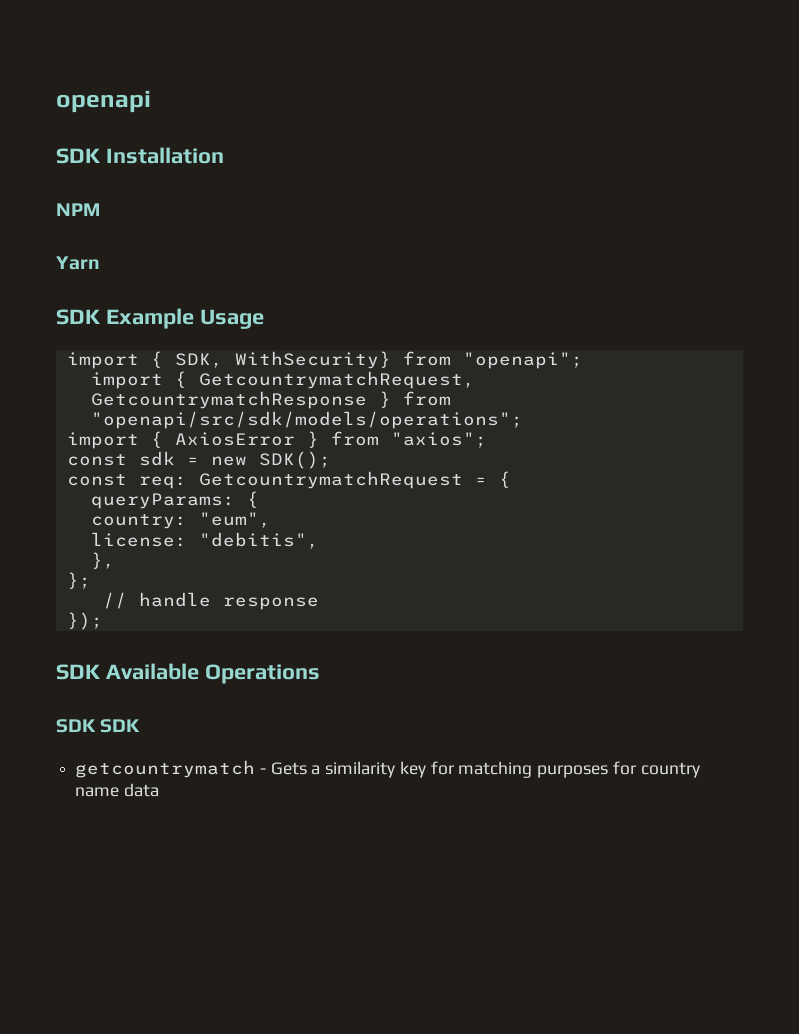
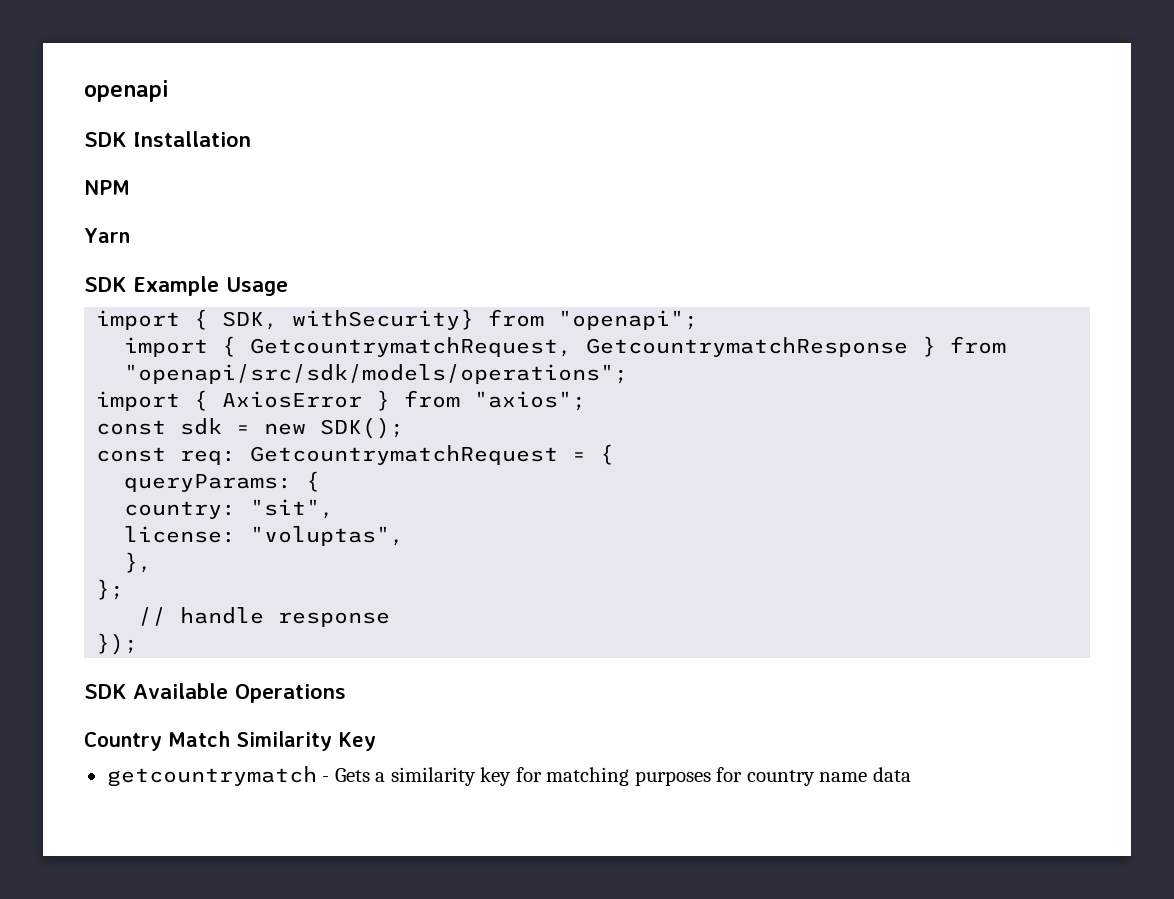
- import { SDK, WithSecurity} from "openapi";
+ import { SDK, withSecurity} from "openapi";
- country: "eum",
+ country: "sit",
- license: "debitis",
+ license: "voluptas",
- SDK SDK
+ Country Match Similarity Key

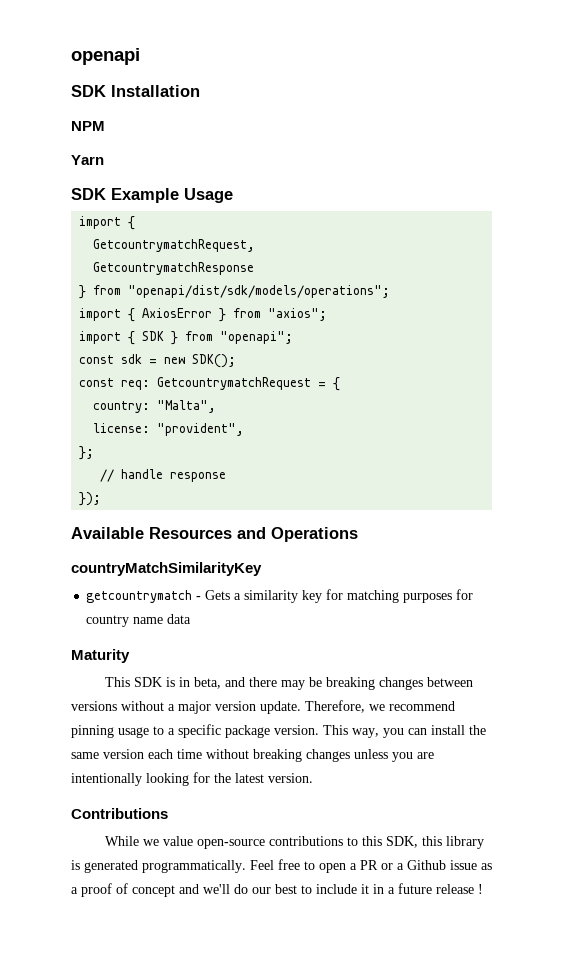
  SDK Example Usage
- import { SDK, withSecurity} from "openapi";
- import { GetcountrymatchRequest, GetcountrymatchResponse } from "openapi/src/sdk/models/operations";
+ import {
+ GetcountrymatchRequest,
+ GetcountrymatchResponse
+ } from "openapi/dist/sdk/models/operations";
+ import { SDK } from "openapi";
- queryParams: {
- country: "sit",
+ country: "Malta",
- license: "voluptas",
- },
+ license: "provident",
- SDK Available Operations
- Country Match Similarity Key
+ Available Resources and Operations
+ countryMatchSimilarityKey
+ Maturity
+ This SDK is in beta, and there may be breaking changes between versions without a major version update. Therefore, we recommend pinning usage to a specific package version. This way, you can install the same version each time without breaking changes unless you are intentionally looking for the latest version.
+ Contributions
+ While we value open-source contributions to this SDK, this library is generated programmatically. Feel free to open a PR or a Github issue as a proof of concept and we'll do our best to include it in a future release !

